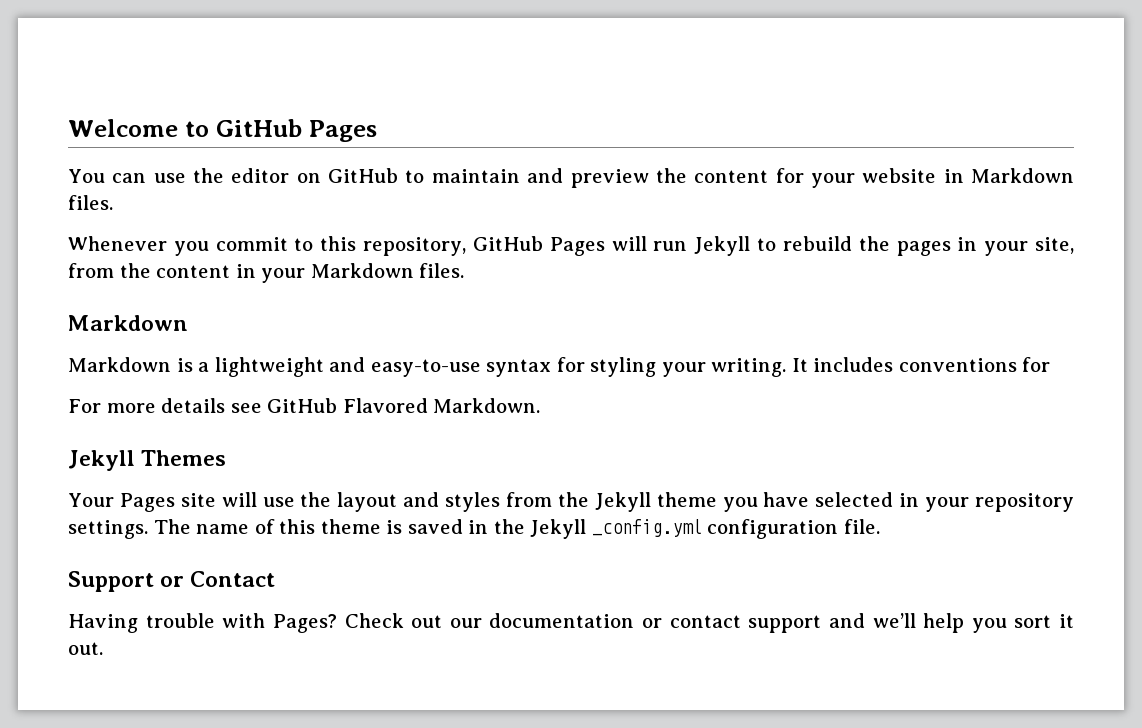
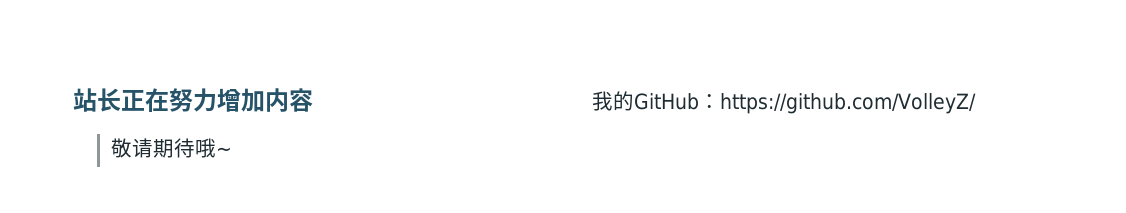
- Welcome to GitHub Pages
- You can use the editor on GitHub to maintain and preview the content for your website in Markdown files.
- Whenever you commit to this repository, GitHub Pages will run Jekyll to rebuild the pages in your site, from the content in your Markdown files.
- Markdown
- Markdown is a lightweight and easy-to-use syntax for styling your writing. It includes conventions for
- For more details see GitHub Flavored Markdown.
- Jekyll Themes
- Your Pages site will use the layout and styles from the Jekyll theme you have selected in your repository settings. The name of this theme is saved in the Jekyll _config.yml configuration file.
- Support or Contact
- Having trouble with Pages? Check out our documentation or contact support and we’ll help you sort it out.
+ 站长正在努力增加内容
+ 敬请期待哦~
+ 我的GitHub：https://github.com/VolleyZ/

